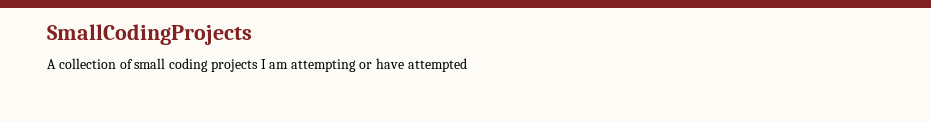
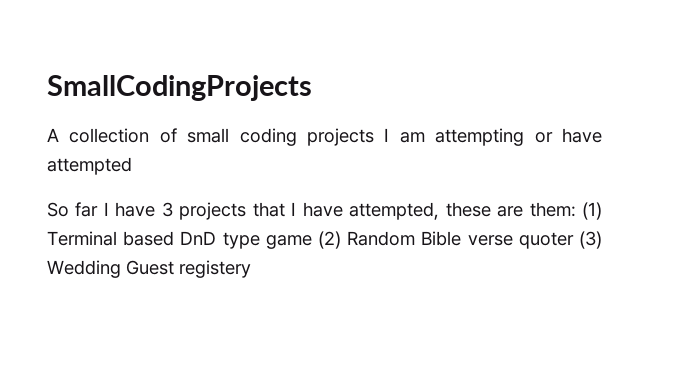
+ So far I have 3 projects that I have attempted, these are them: (1) Terminal based DnD type game (2) Random Bible verse quoter (3) Wedding Guest registery

